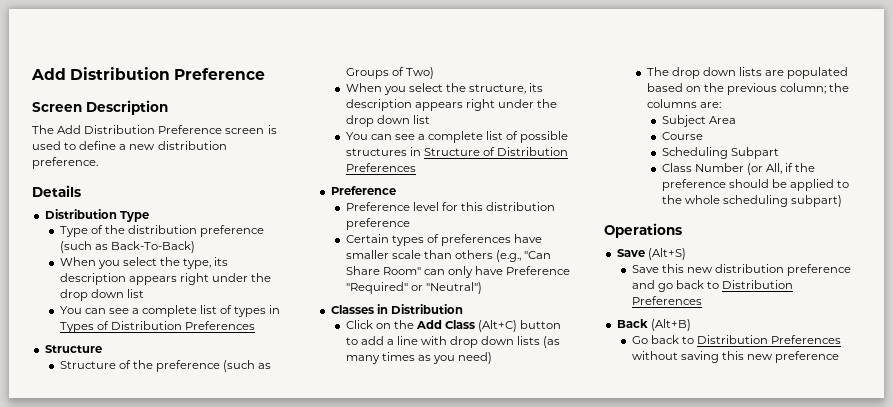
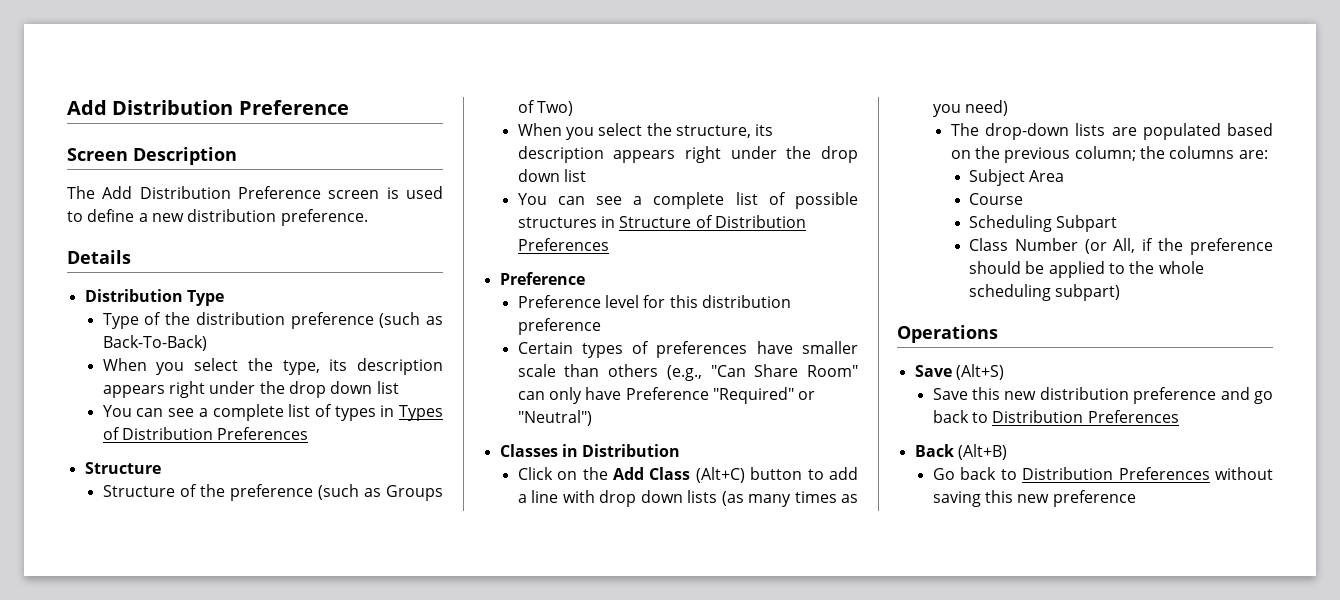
- The drop down lists are populated based on the previous column; the columns are:
+ The drop-down lists are populated based on the previous column; the columns are:

